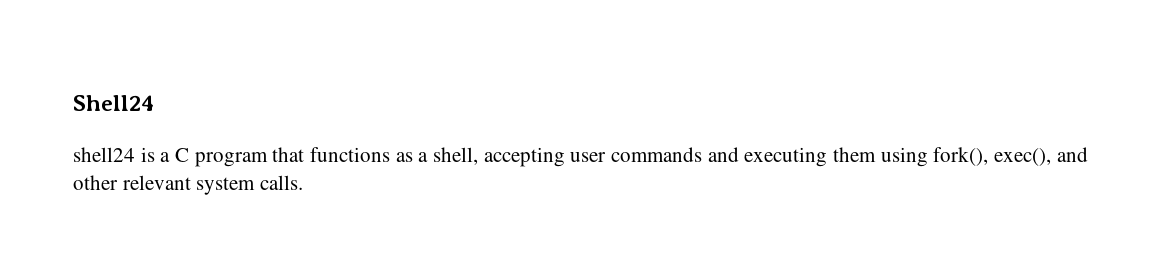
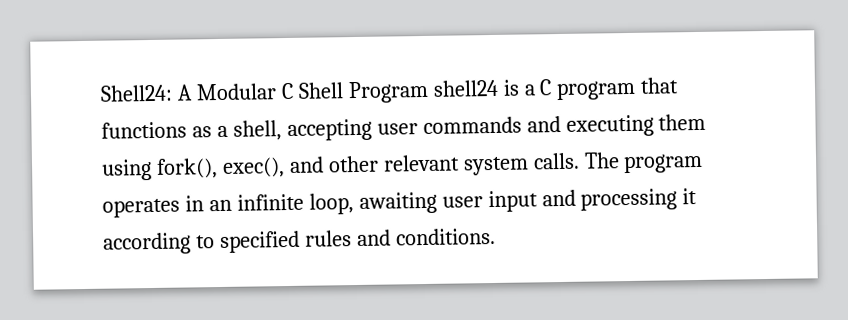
- Shell24
- shell24 is a C program that functions as a shell, accepting user commands and executing them using fork(), exec(), and other relevant system calls.
+ Shell24: A Modular C Shell Program shell24 is a C program that functions as a shell, accepting user commands and executing them using fork(), exec(), and other relevant system calls.
+ The program operates in an infinite loop, awaiting user input and processing it according to specified rules and conditions.

